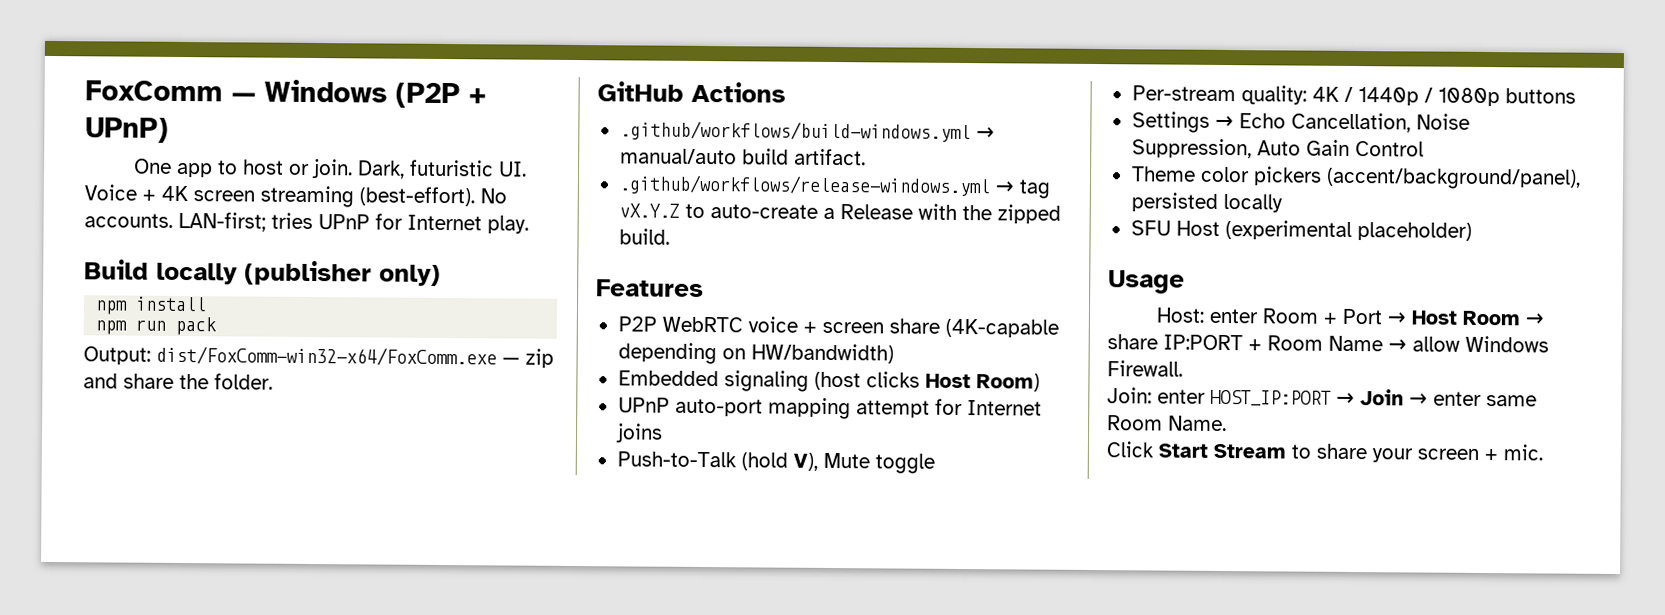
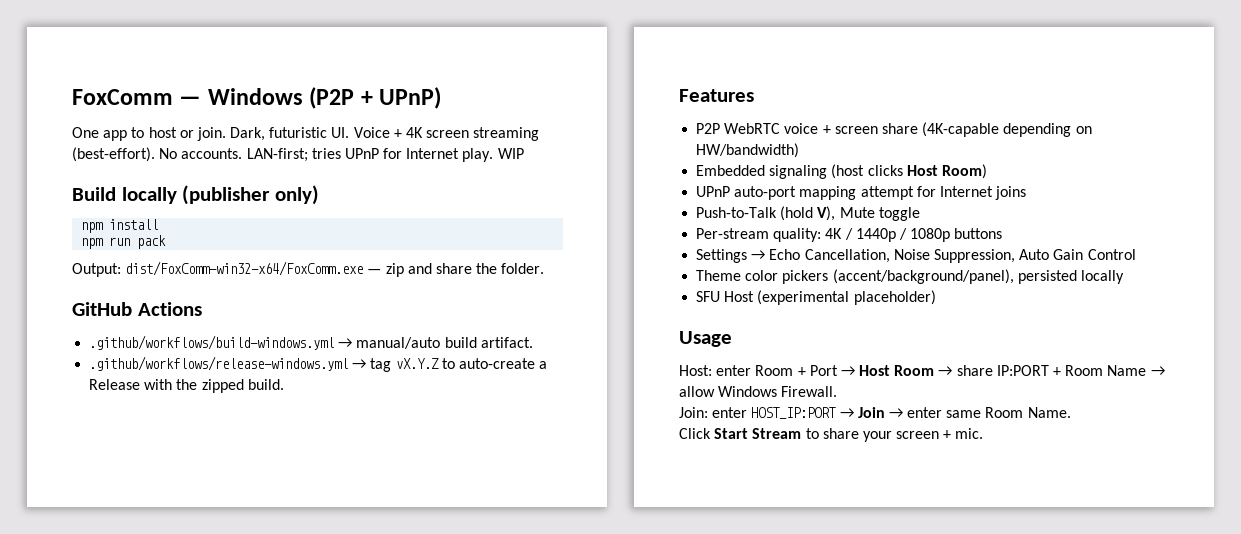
+ WIP

